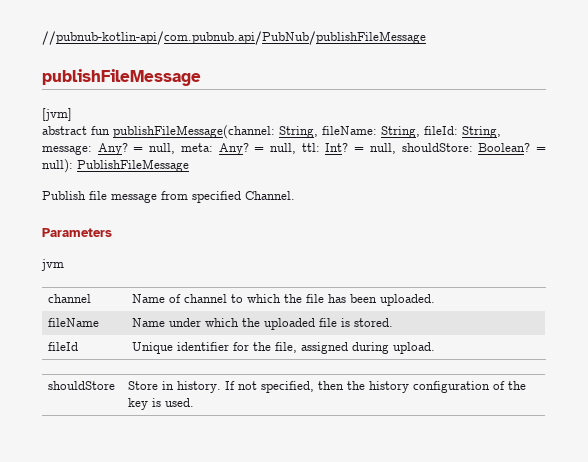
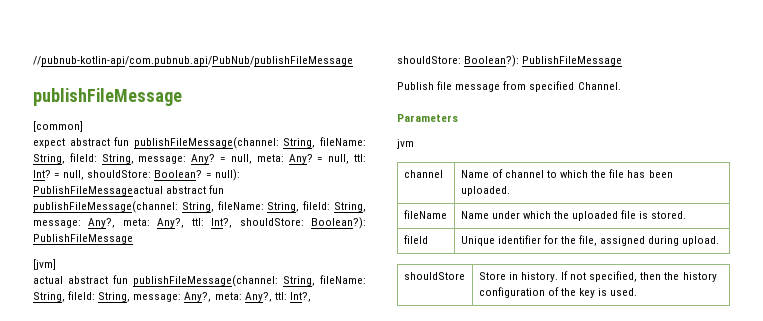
- [jvm]
- abstract fun publishFileMessage(channel: String, fileName: String, fileId: String, message: Any?
+ [common]
+ expect abstract fun publishFileMessage(channel: String, fileName: String, fileId: String, message: Any?
- = null): PublishFileMessage
+ = null): PublishFileMessageactual abstract fun publishFileMessage(channel: String, fileName: String, fileId: String, message: Any?, meta: Any?, ttl: Int?, shouldStore: Boolean?): PublishFileMessage
+ [jvm]
+ actual abstract fun publishFileMessage(channel: String, fileName: String, fileId: String, message: Any?, meta: Any?, ttl: Int?, shouldStore: Boolean?): PublishFileMessage

